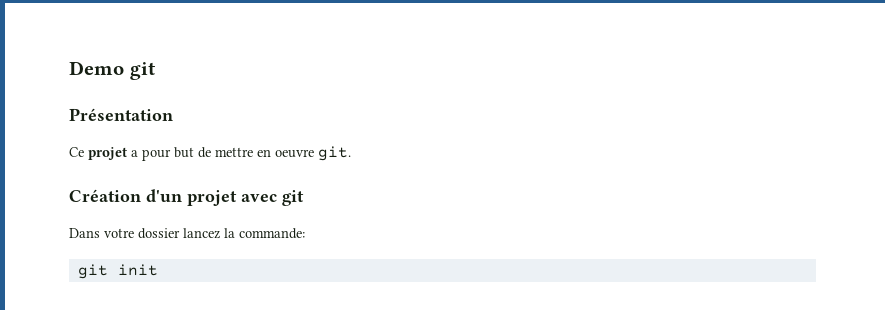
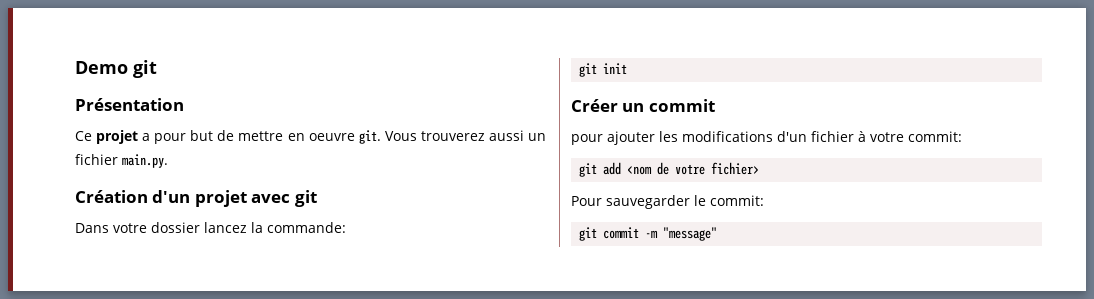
+ Vous trouverez aussi un fichier main.py.
+ Créer un commit
+ pour ajouter les modifications d'un fichier à votre commit:
+ git add <nom de votre fichier>
+ Pour sauvegarder le commit:
+ git commit -m "message"

